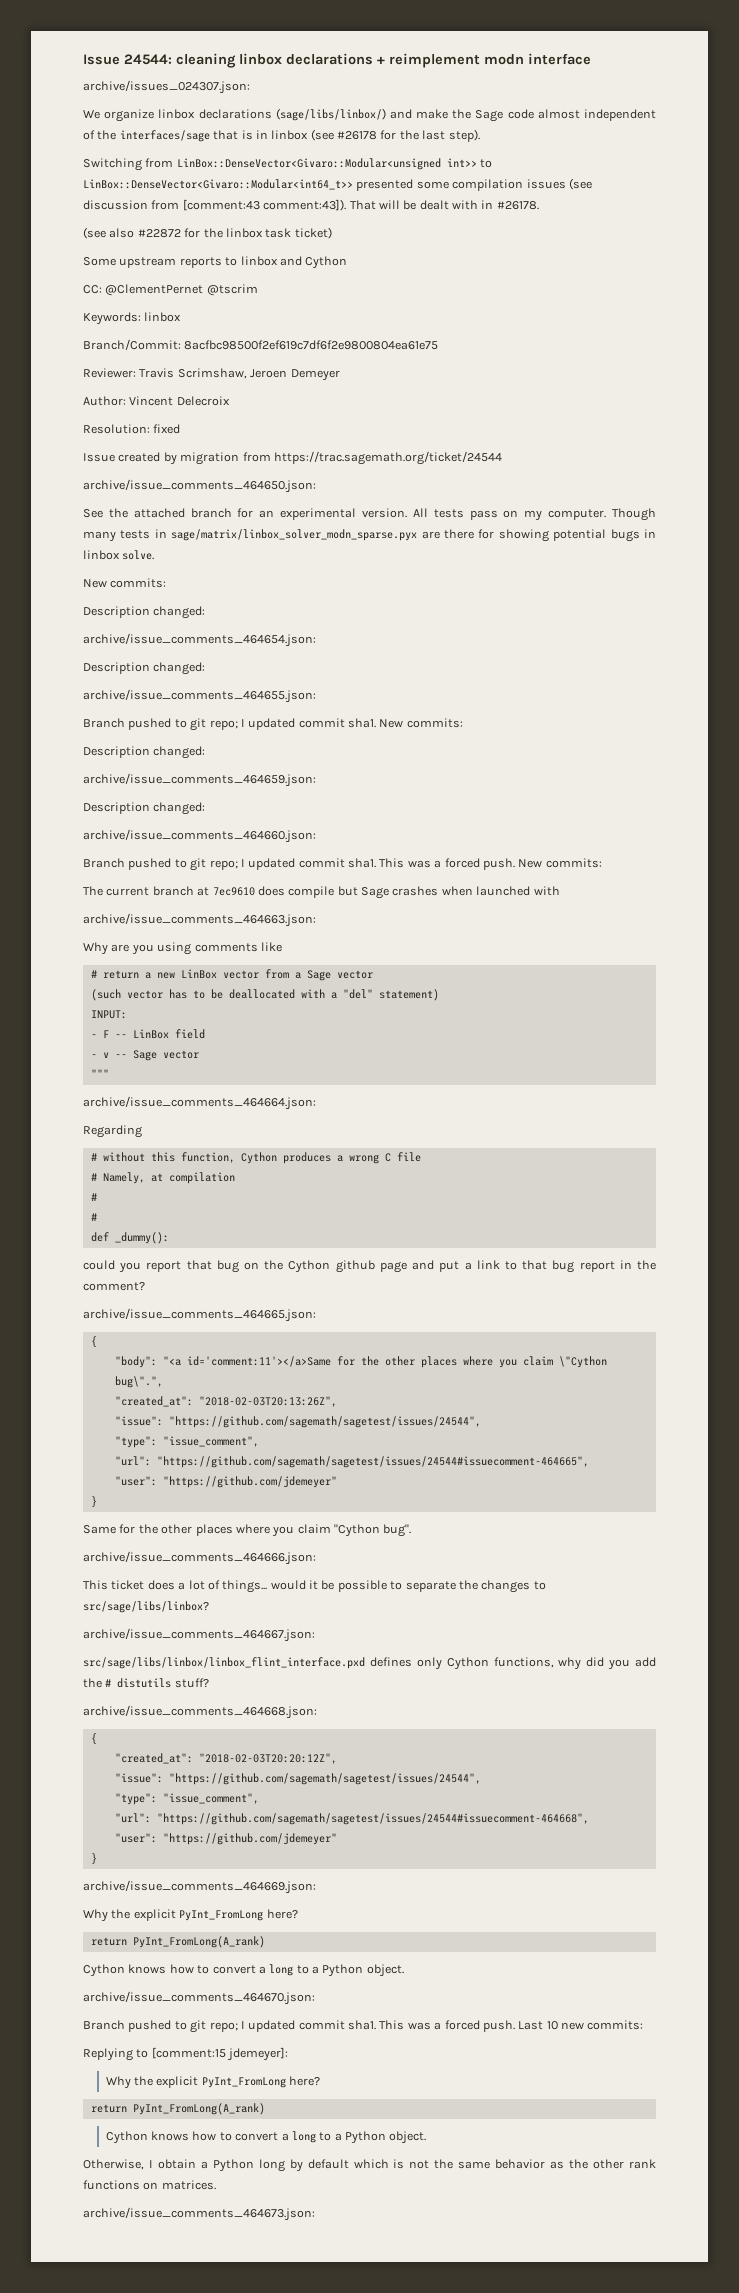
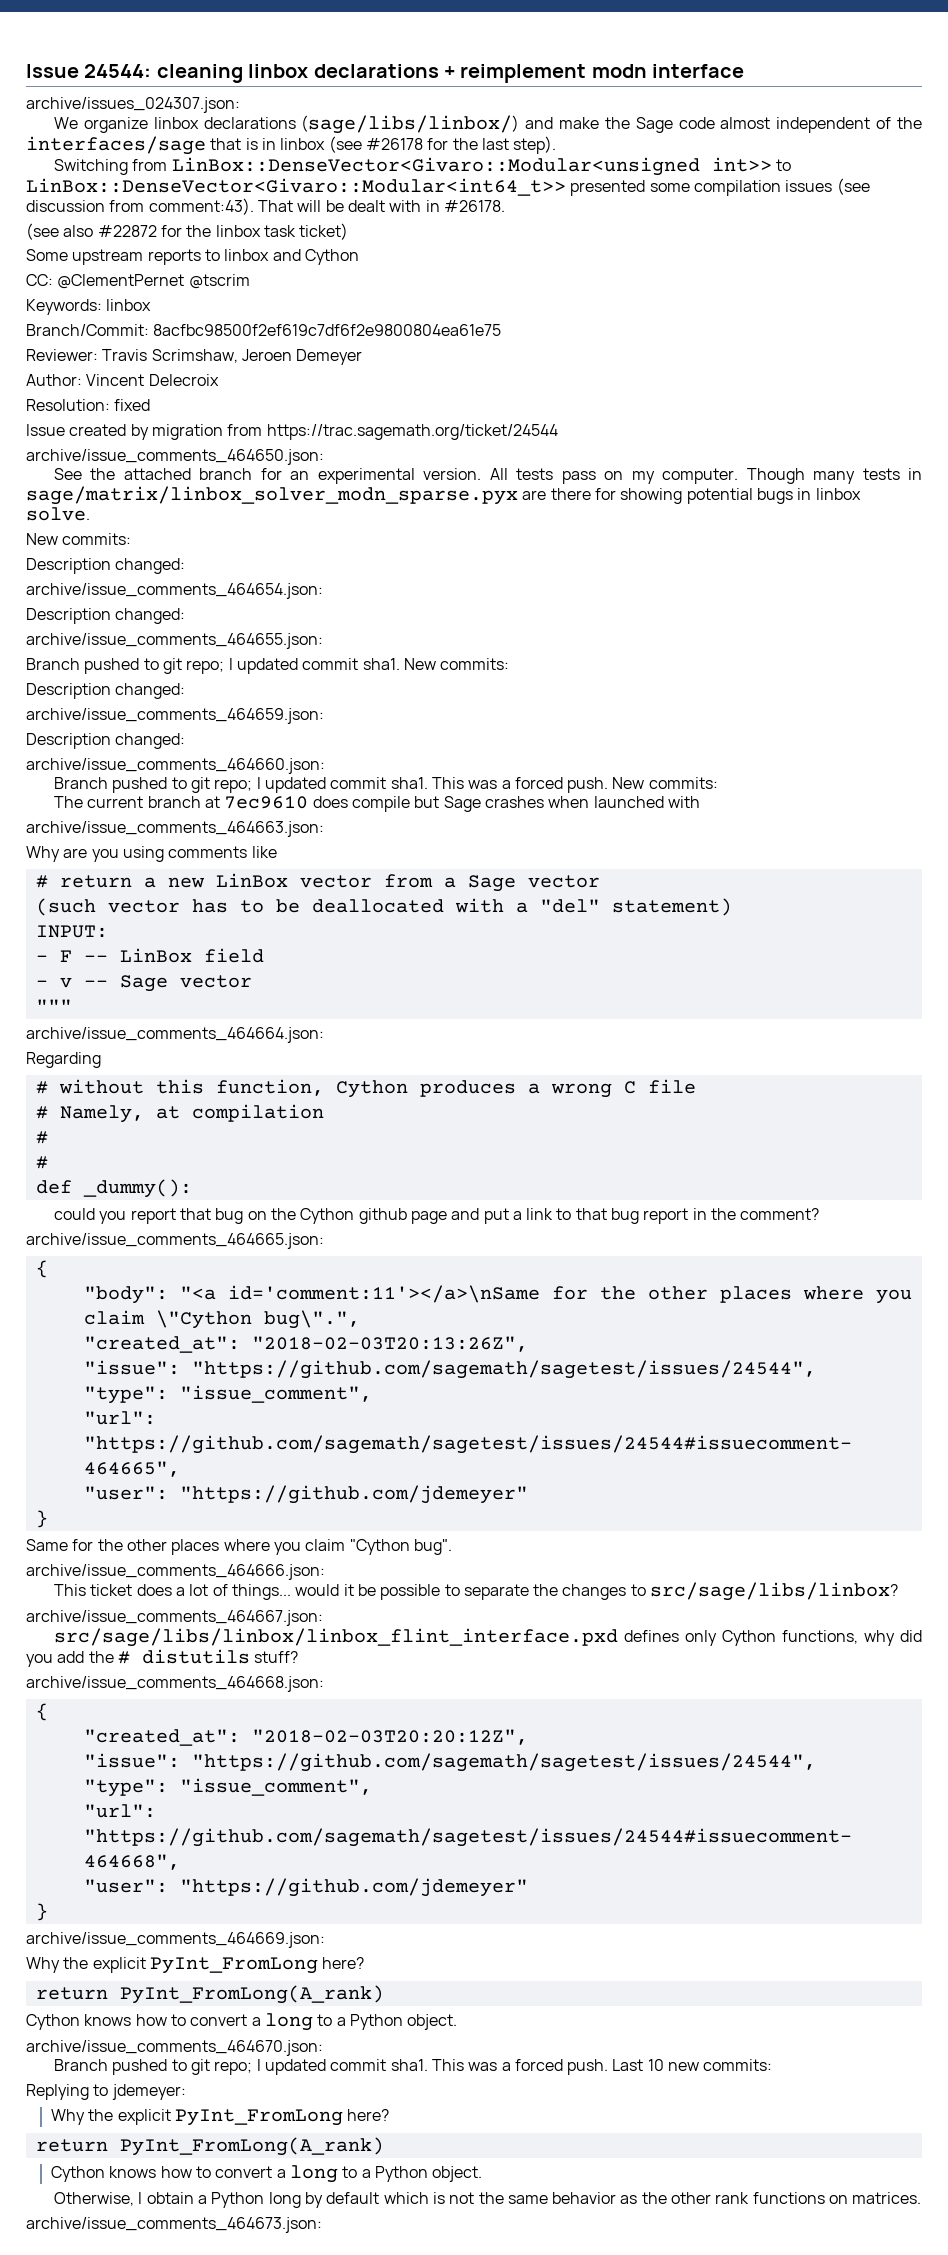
- Switching from LinBox::DenseVector<Givaro::Modular<unsigned int>> to LinBox::DenseVector<Givaro::Modular<int64_t>> presented some compilation issues (see discussion from [comment:43 comment:43]).
+ Switching from LinBox::DenseVector<Givaro::Modular<unsigned int>> to LinBox::DenseVector<Givaro::Modular<int64_t>> presented some compilation issues (see discussion from comment:43).
- "body": "<a id='comment:11'></a>Same for the other places where you claim \"Cython bug\".",
+ "body": "<a id='comment:11'></a>\nSame for the other places where you claim \"Cython bug\".",
- Replying to [comment:15 jdemeyer]:
+ Replying to jdemeyer:

